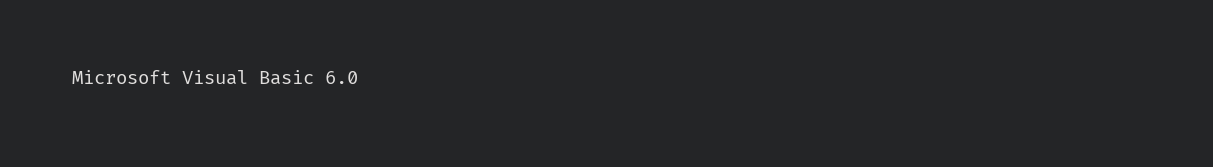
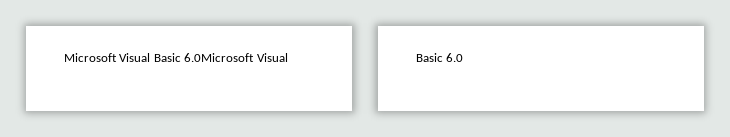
- Microsoft Visual Basic 6.0
+ Microsoft Visual Basic 6.0Microsoft Visual Basic 6.0

